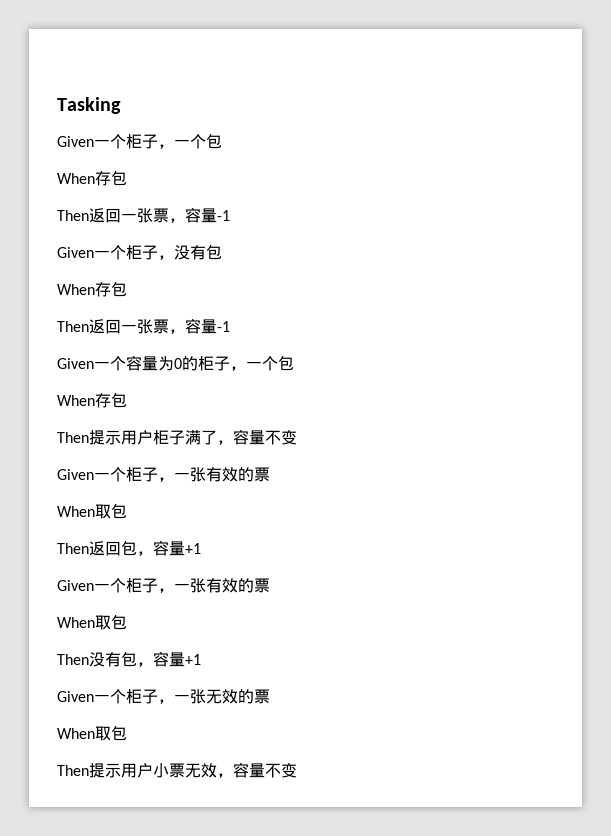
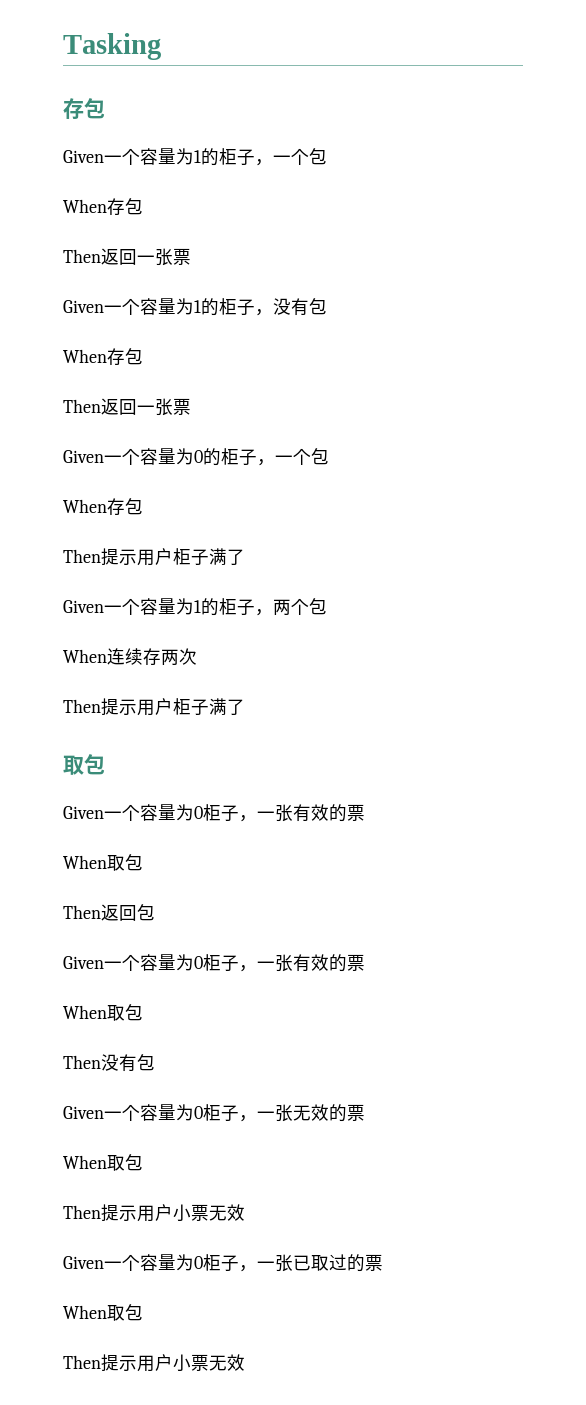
  Tasking
- Given一个柜子，一个包
+ 存包
+ Given一个容量为1的柜子，一个包
  When存包
- Then返回一张票，容量-1
- Given一个柜子，没有包
+ Then返回一张票
+ Given一个容量为1的柜子，没有包
  When存包
- Then返回一张票，容量-1
+ Then返回一张票
  Given一个容量为0的柜子，一个包
  When存包
- Then提示用户柜子满了，容量不变
- Given一个柜子，一张有效的票
+ Then提示用户柜子满了
+ Given一个容量为1的柜子，两个包
+ When连续存两次
+ Then提示用户柜子满了
+ 取包
+ Given一个容量为0柜子，一张有效的票
- Then返回包，容量+1
- Given一个柜子，一张有效的票
+ Then返回包
+ Given一个容量为0柜子，一张有效的票
- Then没有包，容量+1
- Given一个柜子，一张无效的票
+ Then没有包
+ Given一个容量为0柜子，一张无效的票
  When取包
- Then提示用户小票无效，容量不变
+ Then提示用户小票无效
+ Given一个容量为0柜子，一张已取过的票
+ When取包
+ Then提示用户小票无效

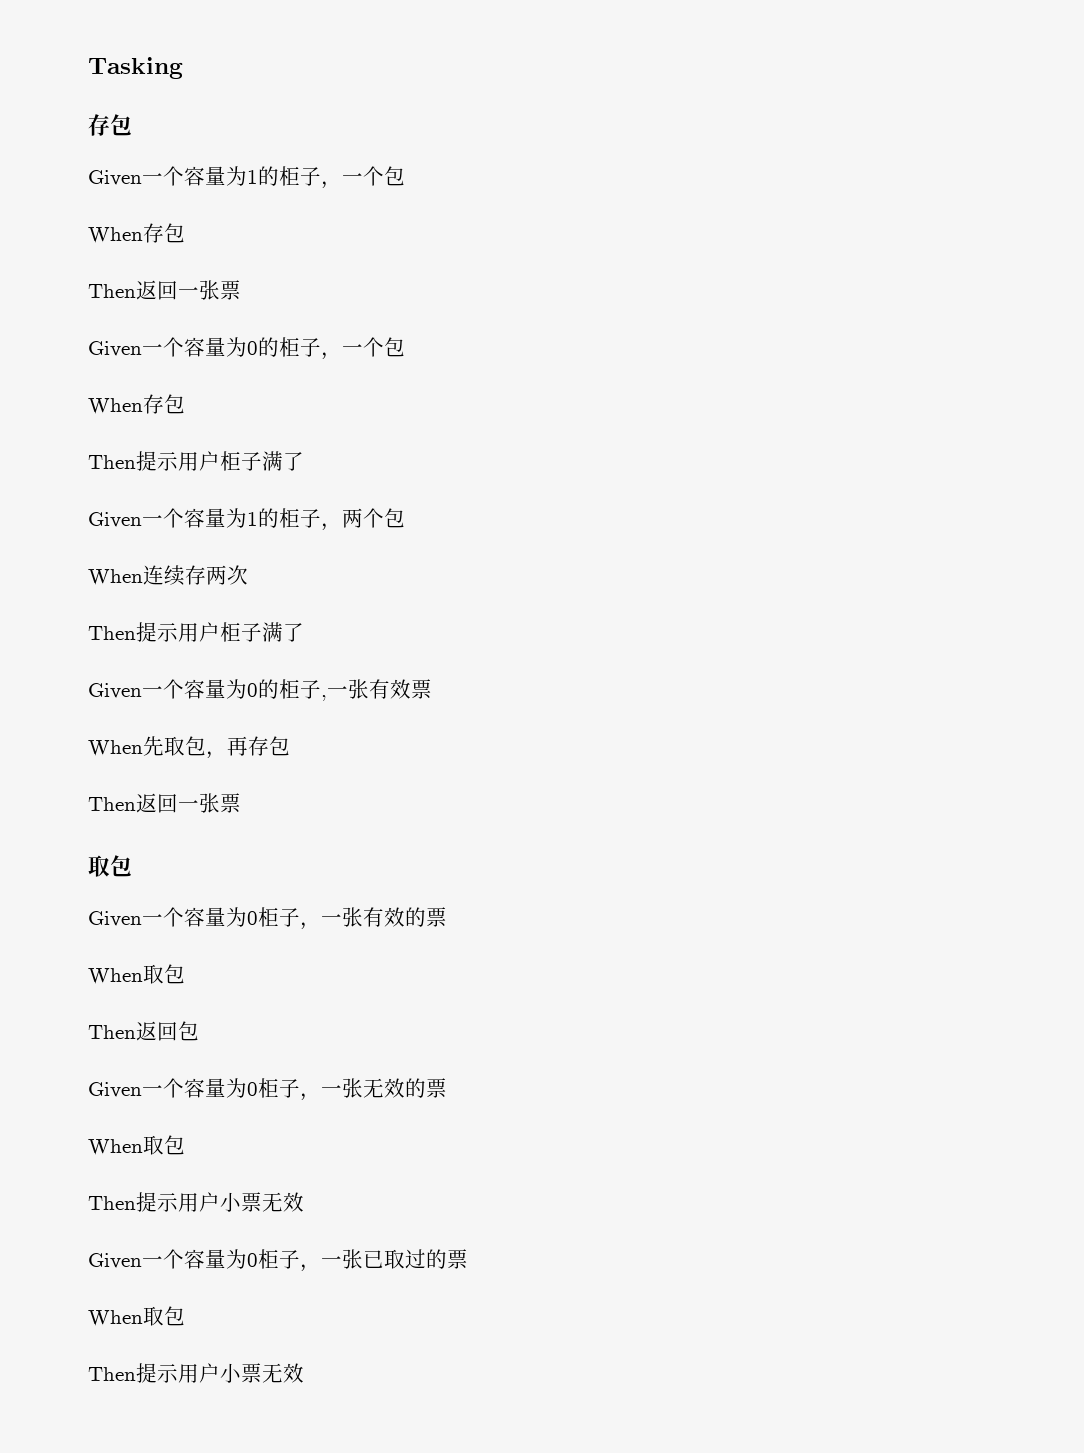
- Given一个容量为1的柜子，没有包
- When存包
- Then返回一张票
+ Given一个容量为0的柜子,一张有效票
+ When先取包，再存包
+ Then返回一张票
  Then返回包
- Given一个容量为0柜子，一张有效的票
- When取包
- Then没有包

